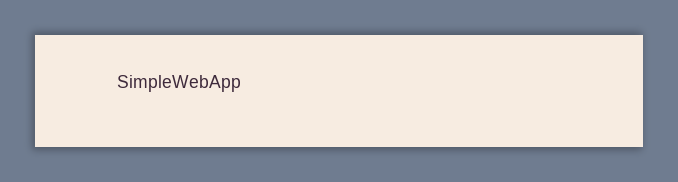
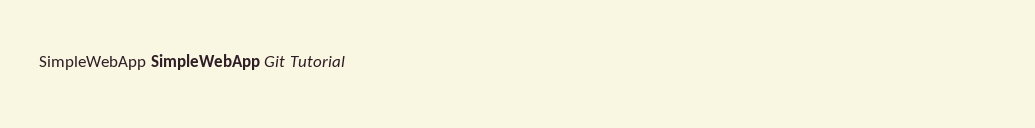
- SimpleWebApp
+ SimpleWebApp SimpleWebApp Git Tutorial

